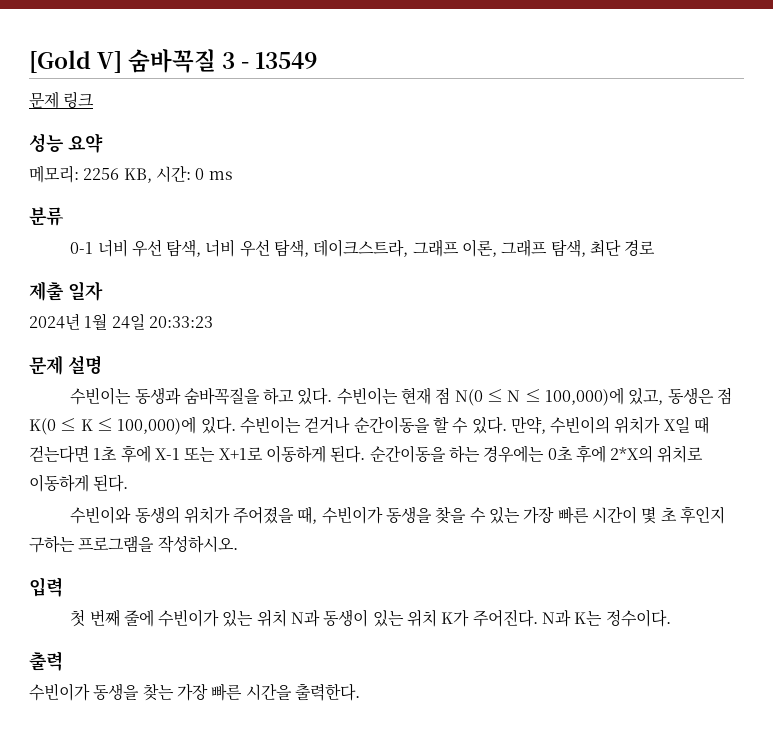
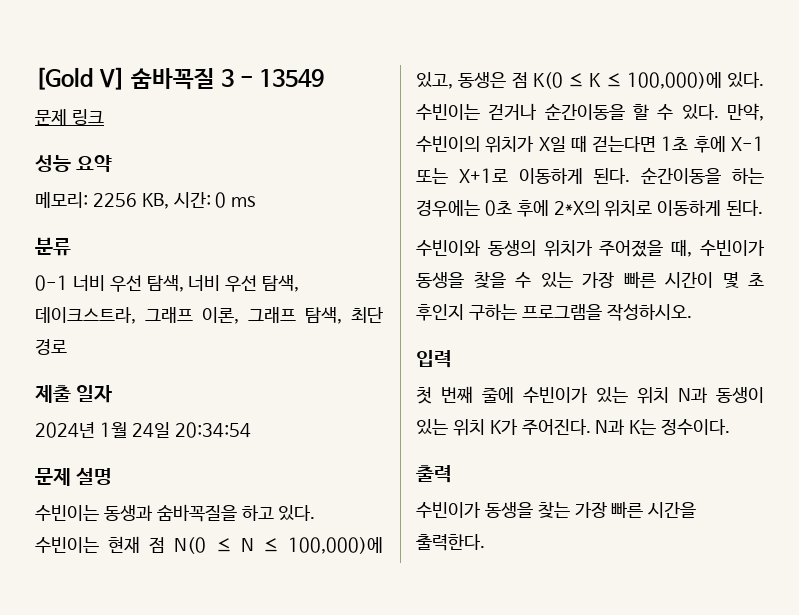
- 2024년 1월 24일 20:33:23
+ 2024년 1월 24일 20:34:54

